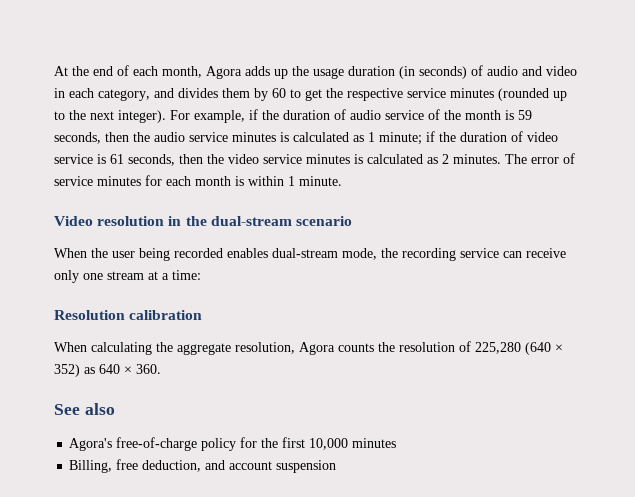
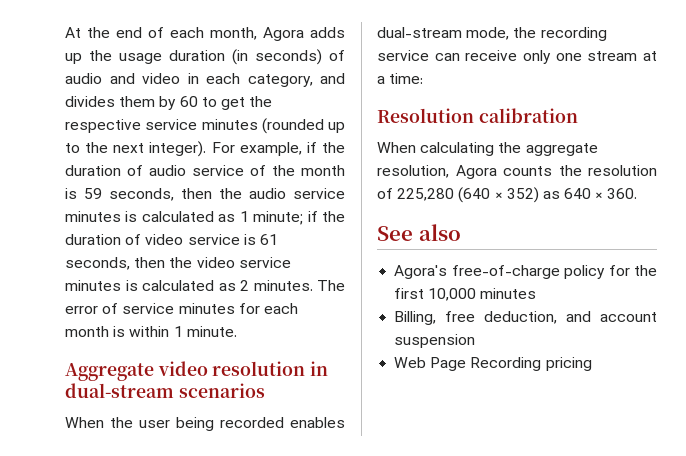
- Video resolution in the dual-stream scenario
+ Aggregate video resolution in dual-stream scenarios
+ Web Page Recording pricing

